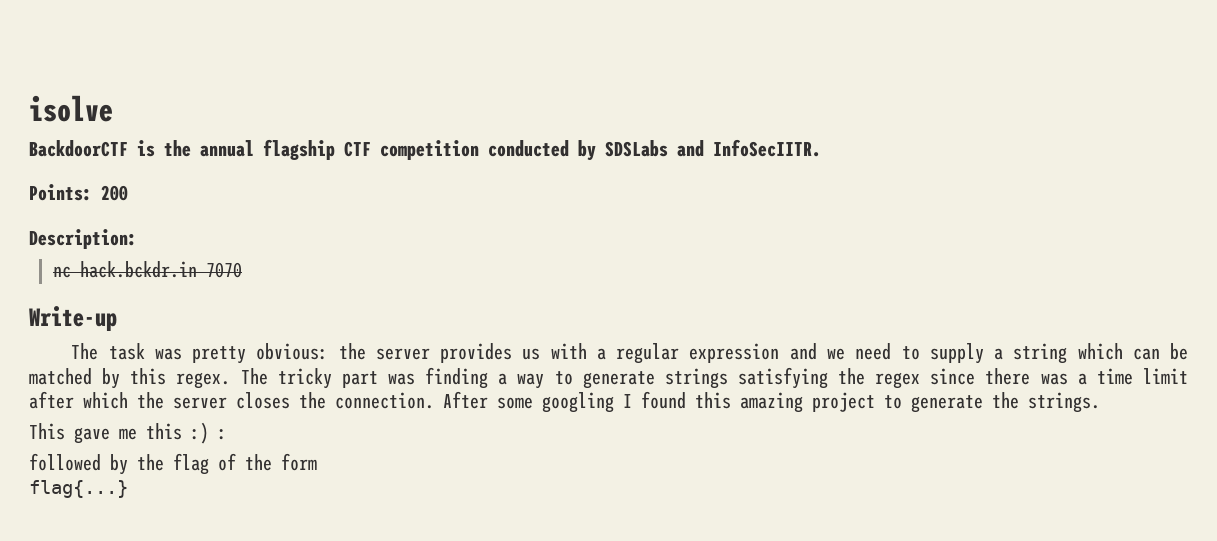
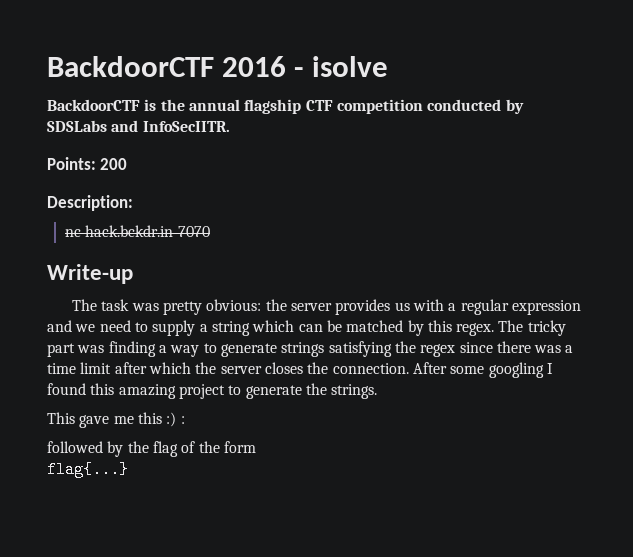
- isolve
+ BackdoorCTF 2016 - isolve

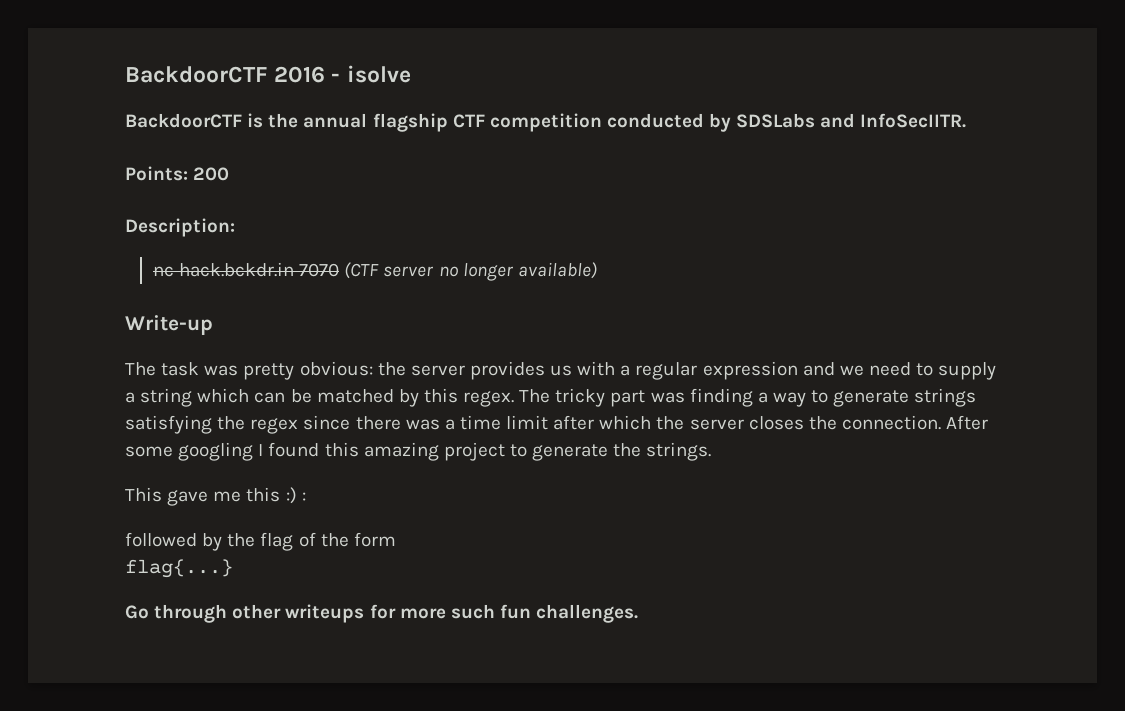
- nc hack.bckdr.in 7070
+ nc hack.bckdr.in 7070 (CTF server no longer available)
+ Go through other writeups for more such fun challenges.

